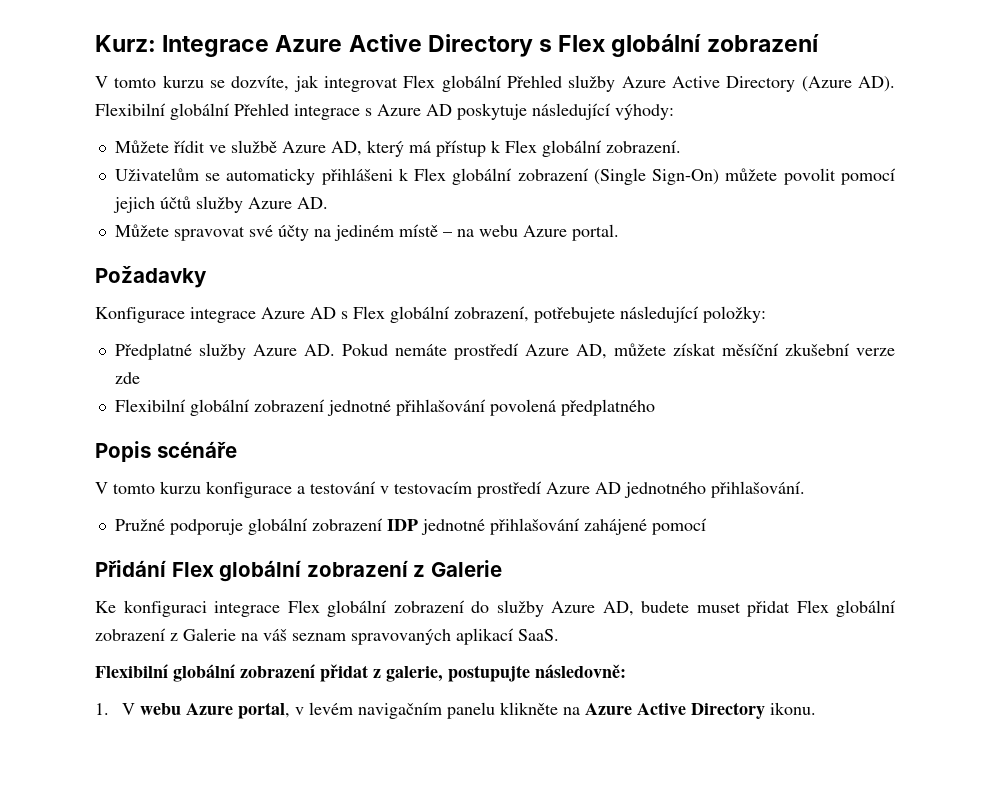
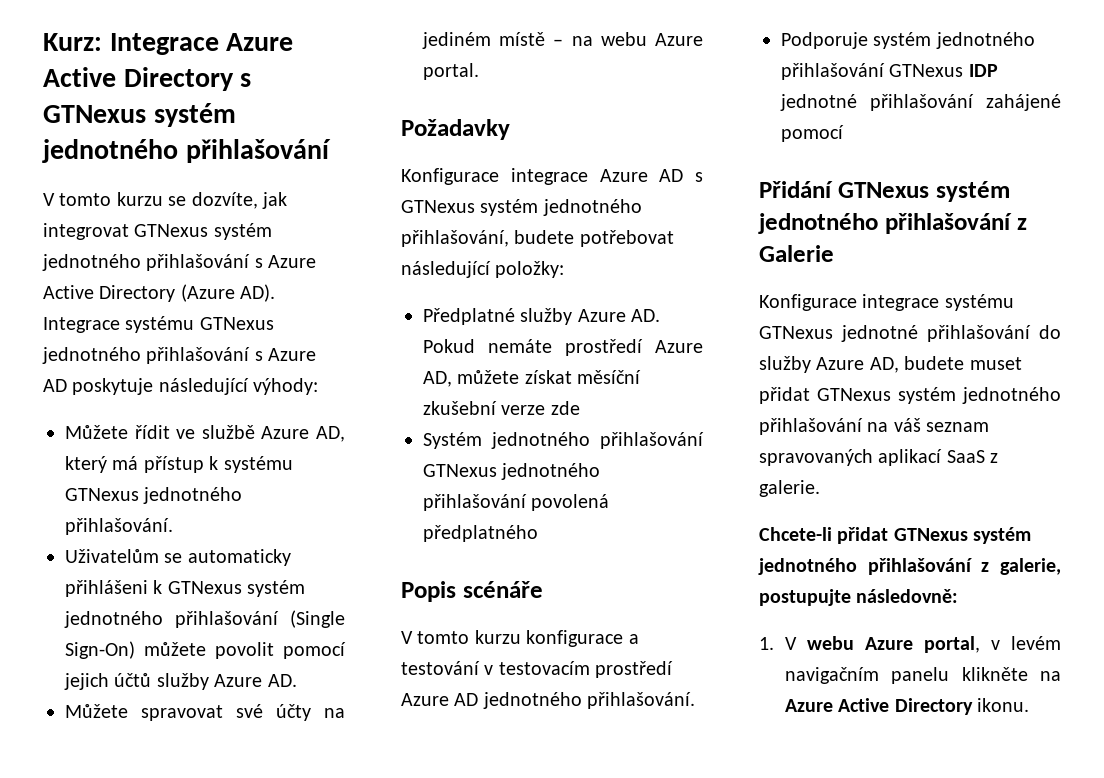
- Kurz: Integrace Azure Active Directory s Flex globální zobrazení
+ Kurz: Integrace Azure Active Directory s GTNexus systém jednotného přihlašování
- V tomto kurzu se dozvíte, jak integrovat Flex globální Přehled služby Azure Active Directory (Azure AD). Flexibilní globální Přehled integrace s Azure AD poskytuje následující výhody:
+ V tomto kurzu se dozvíte, jak integrovat GTNexus systém jednotného přihlašování s Azure Active Directory (Azure AD). Integrace systému GTNexus jednotného přihlašování s Azure AD poskytuje následující výhody:
- Můžete řídit ve službě Azure AD, který má přístup k Flex globální zobrazení.
+ Můžete řídit ve službě Azure AD, který má přístup k systému GTNexus jednotného přihlašování.
- Uživatelům se automaticky přihlášeni k Flex globální zobrazení (Single Sign-On) můžete povolit pomocí jejich účtů služby Azure AD.
+ Uživatelům se automaticky přihlášeni k GTNexus systém jednotného přihlašování (Single Sign-On) můžete povolit pomocí jejich účtů služby Azure AD.
- Konfigurace integrace Azure AD s Flex globální zobrazení, potřebujete následující položky:
+ Konfigurace integrace Azure AD s GTNexus systém jednotného přihlašování, budete potřebovat následující položky:
- Flexibilní globální zobrazení jednotné přihlašování povolená předplatného
+ Systém jednotného přihlašování GTNexus jednotného přihlašování povolená předplatného
- Pružné podporuje globální zobrazení IDP jednotné přihlašování zahájené pomocí
+ Podporuje systém jednotného přihlašování GTNexus IDP jednotné přihlašování zahájené pomocí
- Přidání Flex globální zobrazení z Galerie
- Ke konfiguraci integrace Flex globální zobrazení do služby Azure AD, budete muset přidat Flex globální zobrazení z Galerie na váš seznam spravovaných aplikací SaaS.
- Flexibilní globální zobrazení přidat z galerie, postupujte následovně:
+ Přidání GTNexus systém jednotného přihlašování z Galerie
+ Konfigurace integrace systému GTNexus jednotné přihlašování do služby Azure AD, budete muset přidat GTNexus systém jednotného přihlašování na váš seznam spravovaných aplikací SaaS z galerie.
+ Chcete-li přidat GTNexus systém jednotného přihlašování z galerie, postupujte následovně:

